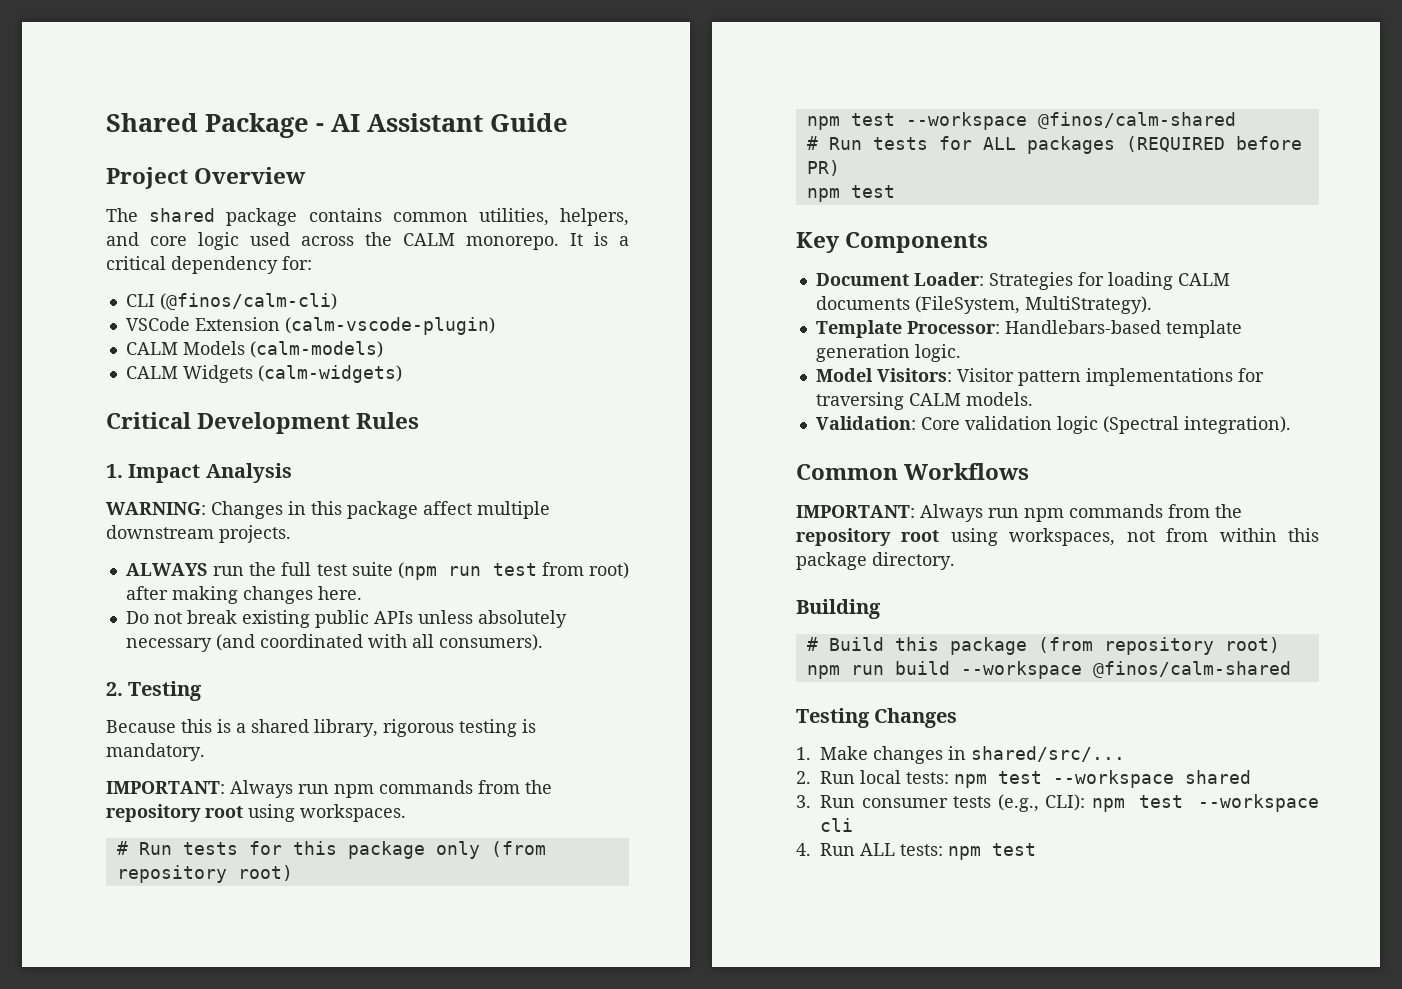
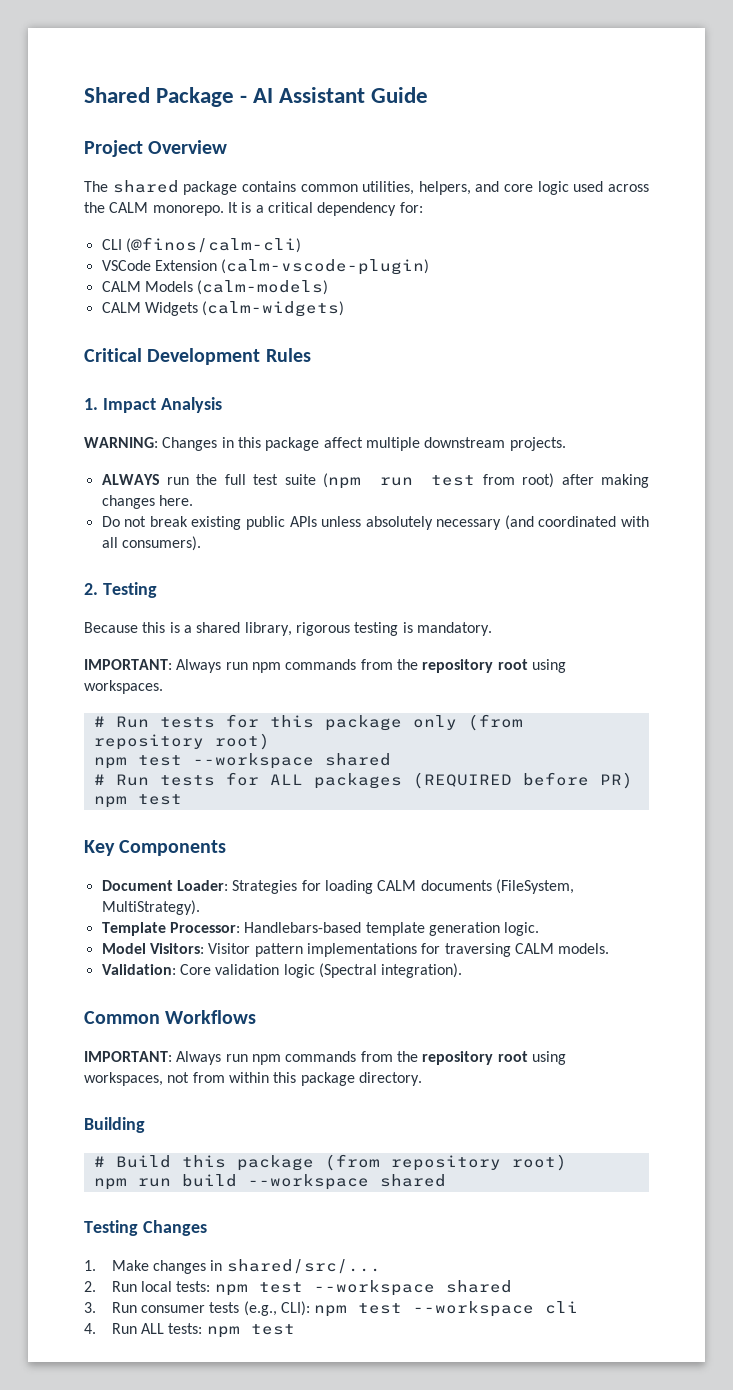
  # Run tests for this package only (from repository root)
- npm test --workspace @finos/calm-shared
+ npm test --workspace shared
- npm run build --workspace @finos/calm-shared
+ npm run build --workspace shared

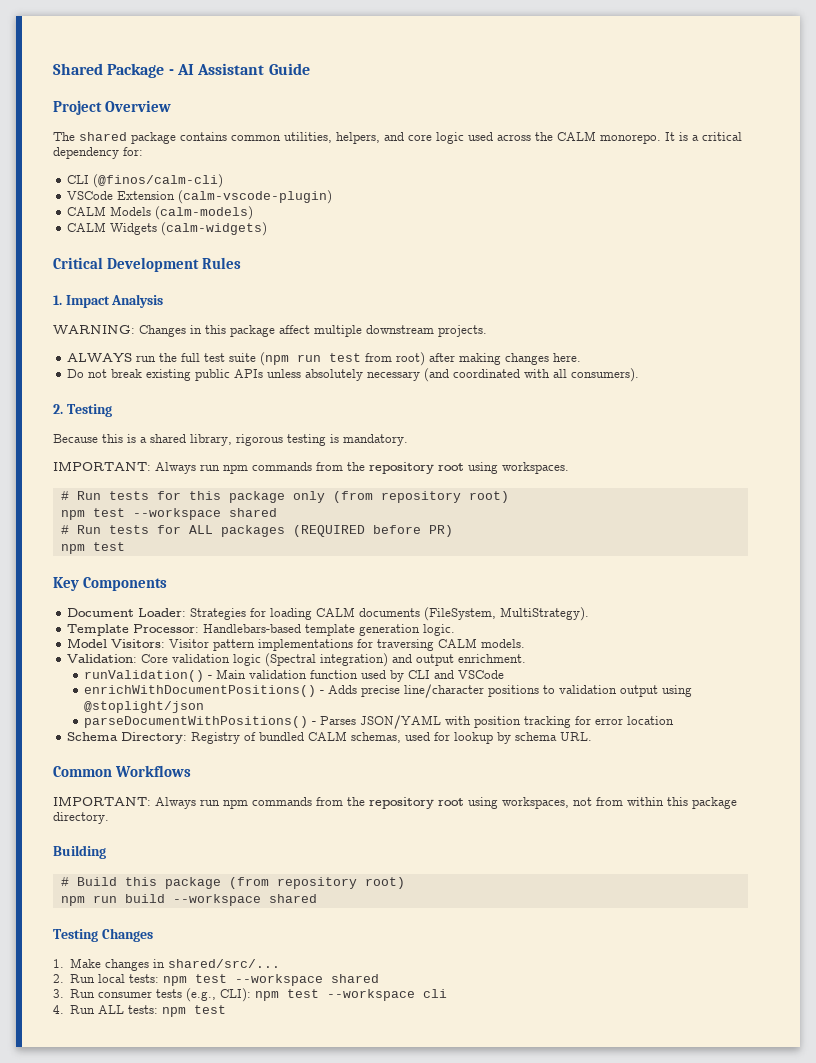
- Validation: Core validation logic (Spectral integration).
+ Validation: Core validation logic (Spectral integration) and output enrichment.
+ runValidation() - Main validation function used by CLI and VSCode
+ enrichWithDocumentPositions() - Adds precise line/character positions to validation output using @stoplight/json
+ parseDocumentWithPositions() - Parses JSON/YAML with position tracking for error location
+ Schema Directory: Registry of bundled CALM schemas, used for lookup by schema URL.

